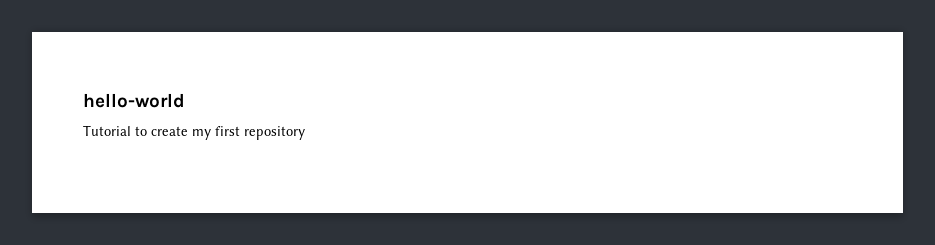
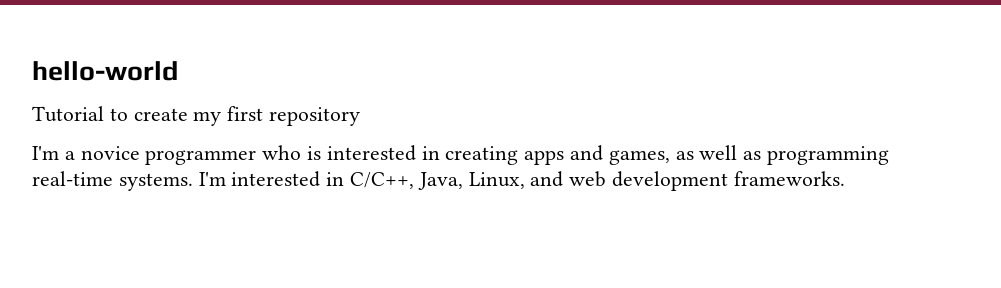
+ I'm a novice programmer who is interested in creating apps and games, as well as programming real-time systems. I'm interested in C/C++, Java, Linux, and web development frameworks.

